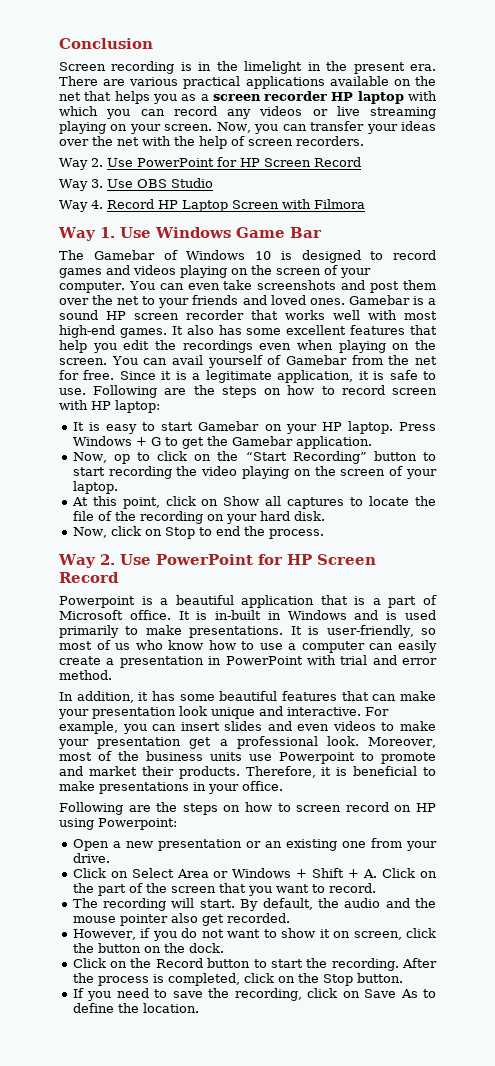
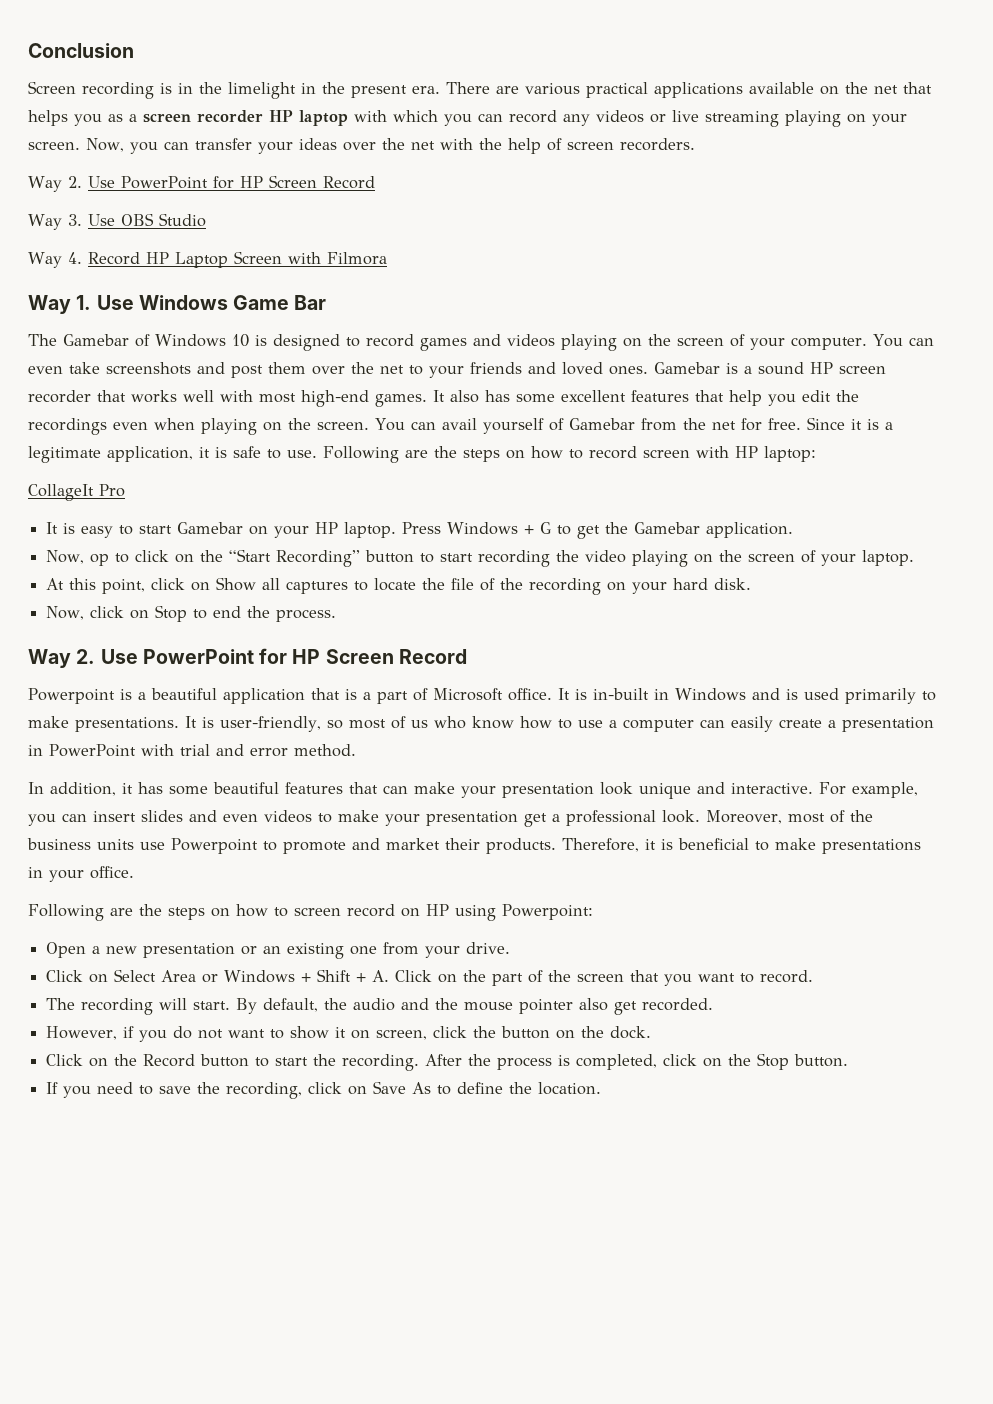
+ CollageIt Pro

